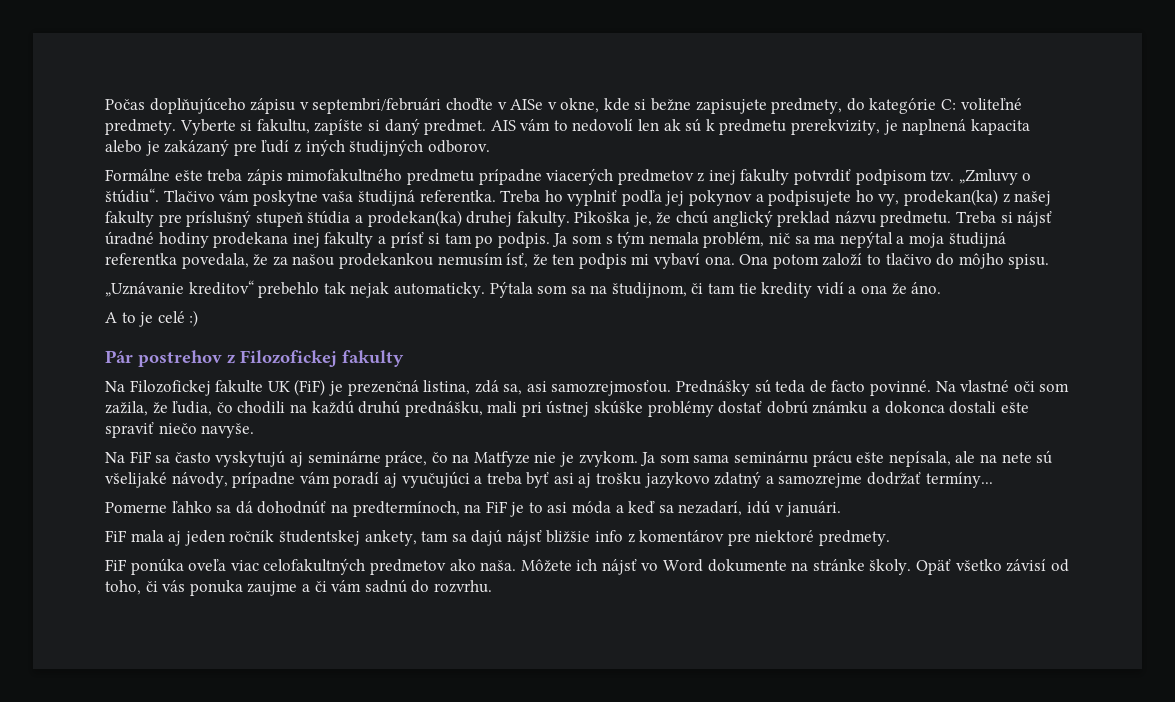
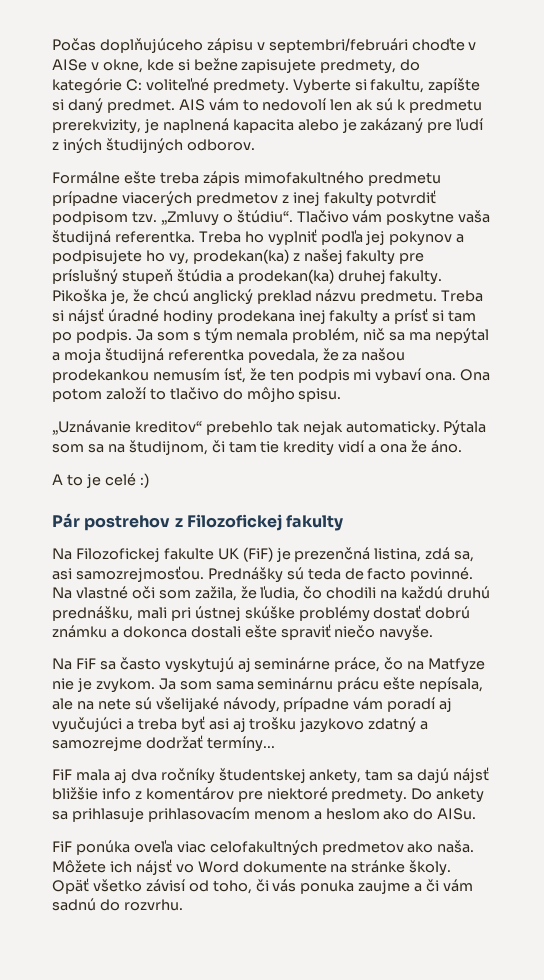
- Pomerne ľahko sa dá dohodnúť na predtermínoch, na FiF je to asi móda a keď sa nezadarí, idú v januári.
- FiF mala aj jeden ročník študentskej ankety, tam sa dajú nájsť bližšie info z komentárov pre niektoré predmety.
+ FiF mala aj dva ročníky študentskej ankety, tam sa dajú nájsť bližšie info z komentárov pre niektoré predmety. Do ankety sa prihlasuje prihlasovacím menom a heslom ako do AISu.

